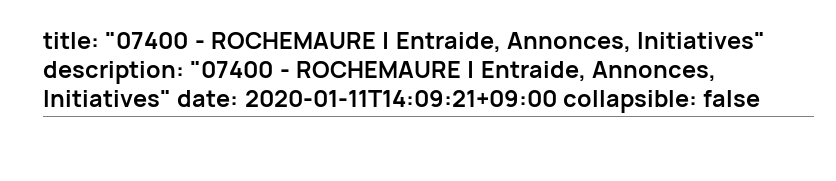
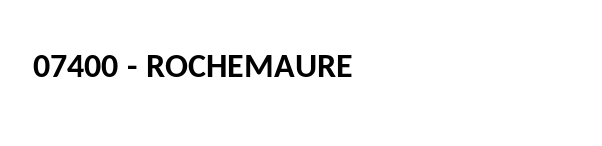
- title: "07400 - ROCHEMAURE | Entraide, Annonces, Initiatives" description: "07400 - ROCHEMAURE | Entraide, Annonces, Initiatives" date: 2020-01-11T14:09:21+09:00 collapsible: false
+ 07400 - ROCHEMAURE

